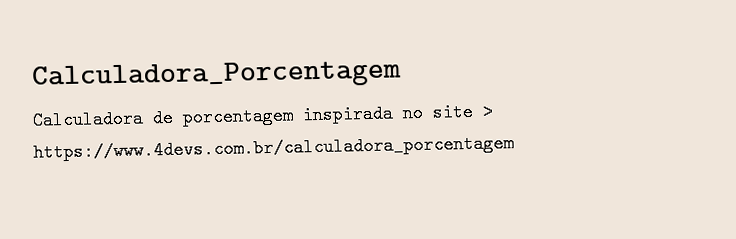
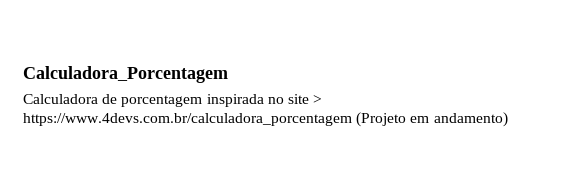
- Calculadora de porcentagem inspirada no site > https://www.4devs.com.br/calculadora_porcentagem
+ Calculadora de porcentagem inspirada no site > https://www.4devs.com.br/calculadora_porcentagem (Projeto em andamento)

